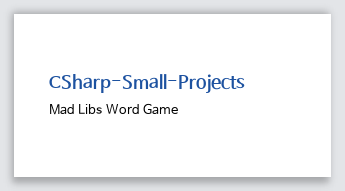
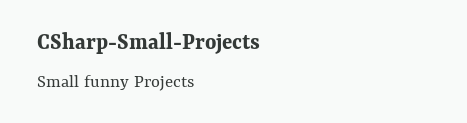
- Mad Libs Word Game
+ Small funny Projects

